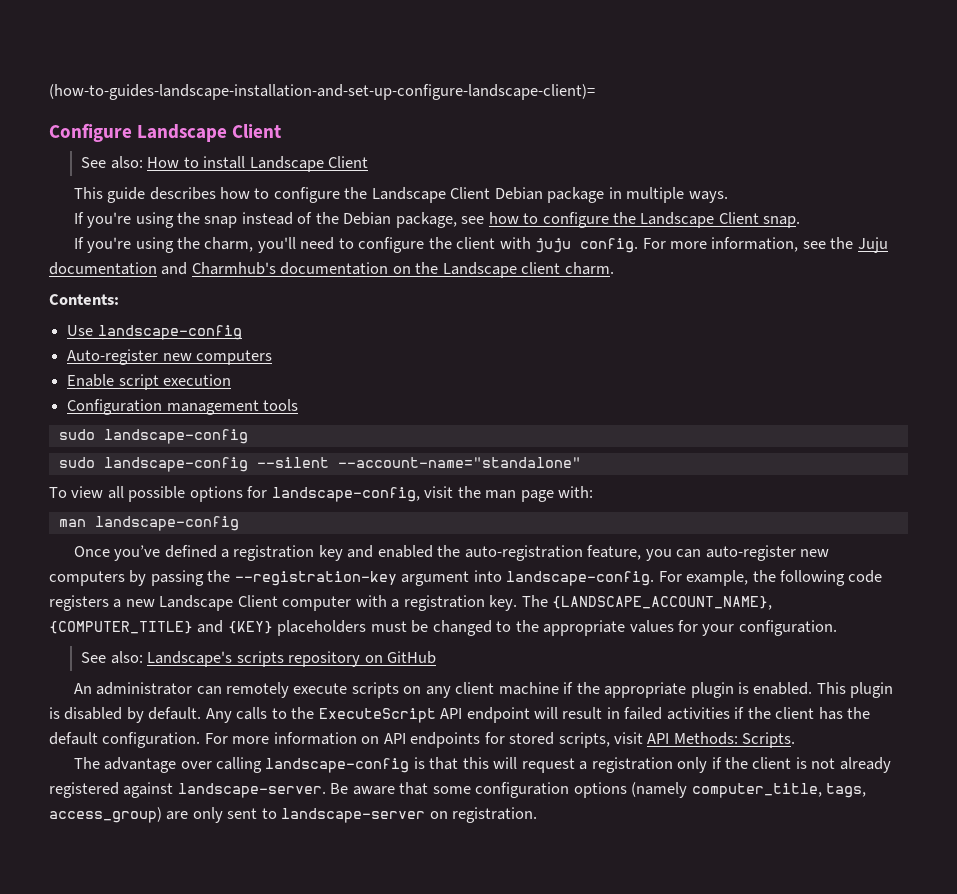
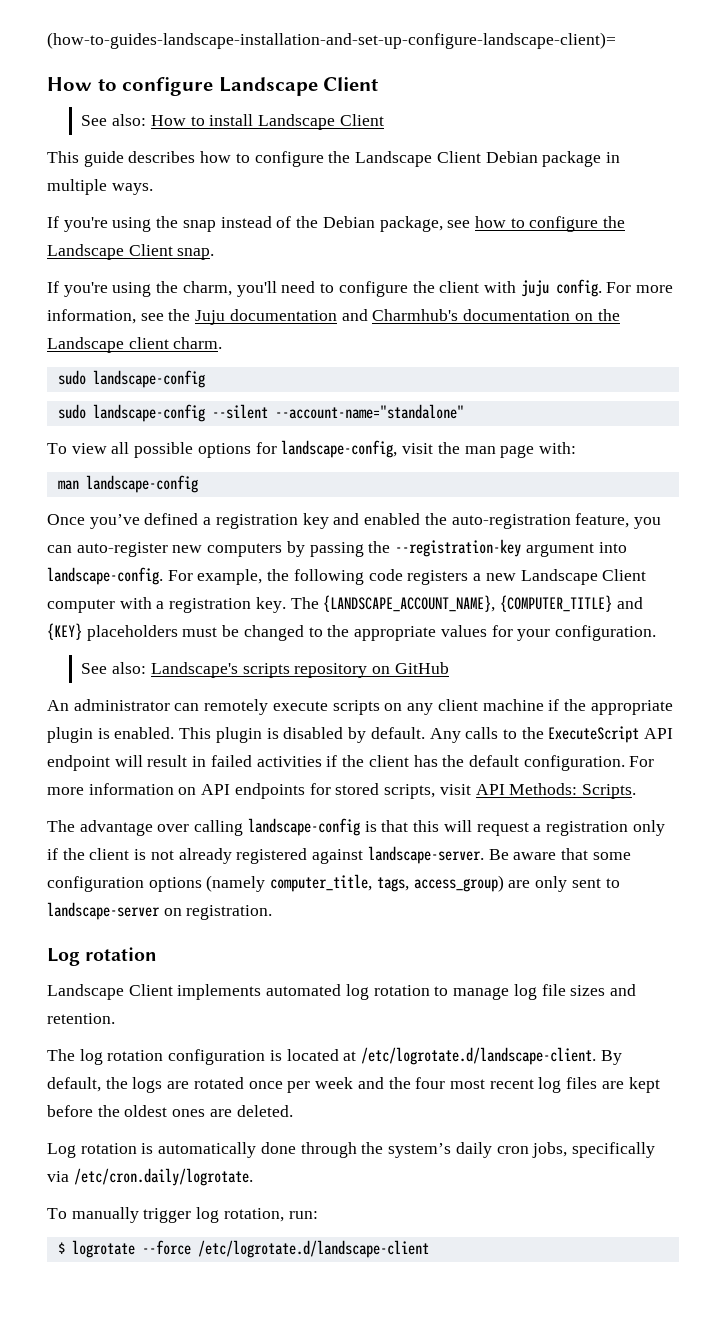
- Configure Landscape Client
+ How to configure Landscape Client
- Contents:
- Use landscape-config
- Auto-register new computers
- Enable script execution
- Configuration management tools
  Be aware that some configuration options (namely computer_title, tags, access_group) are only sent to landscape-server on registration.
+ Log rotation
+ Landscape Client implements automated log rotation to manage log file sizes and retention.
+ The log rotation configuration is located at /etc/logrotate.d/landscape-client. By default, the logs are rotated once per week and the four most recent log files are kept before the oldest ones are deleted.
+ Log rotation is automatically done through the system’s daily cron jobs, specifically via /etc/cron.daily/logrotate.
+ To manually trigger log rotation, run:
+ $ logrotate --force /etc/logrotate.d/landscape-client

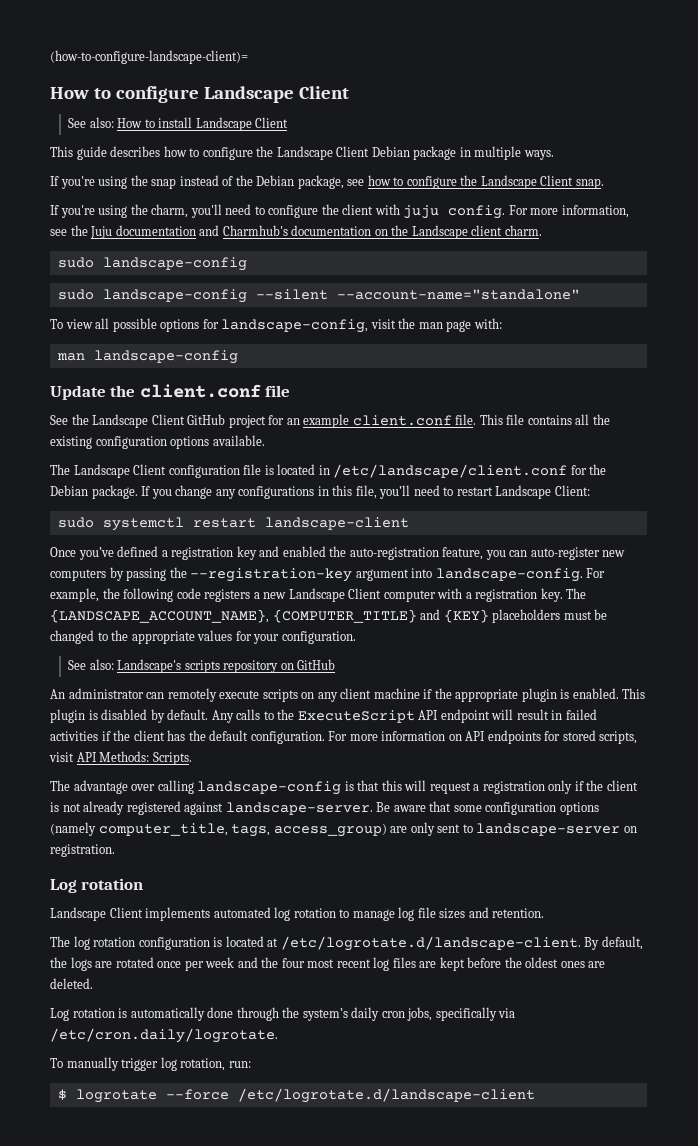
- (how-to-guides-landscape-installation-and-set-up-configure-landscape-client)=
+ (how-to-configure-landscape-client)=
+ Update the client.conf file
+ See the Landscape Client GitHub project for an example client.conf file. This file contains all the existing configuration options available.
+ The Landscape Client configuration file is located in /etc/landscape/client.conf for the Debian package. If you change any configurations in this file, you’ll need to restart Landscape Client:
+ sudo systemctl restart landscape-client

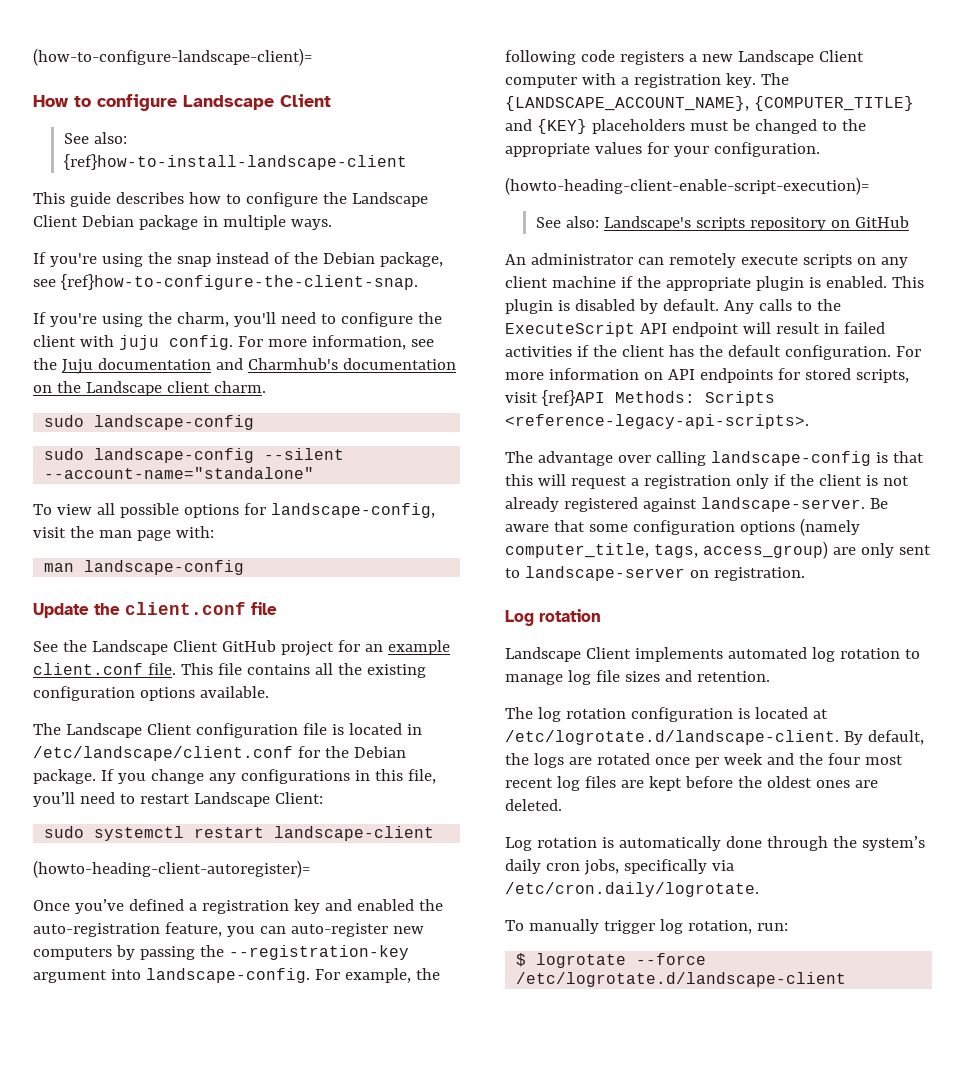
- See also: How to install Landscape Client
+ See also: {ref}how-to-install-landscape-client
- If you're using the snap instead of the Debian package, see how to configure the Landscape Client snap.
+ If you're using the snap instead of the Debian package, see {ref}how-to-configure-the-client-snap.
+ (howto-heading-client-autoregister)=
+ (howto-heading-client-enable-script-execution)=
- For more information on API endpoints for stored scripts, visit API Methods: Scripts.
+ For more information on API endpoints for stored scripts, visit {ref}API Methods: Scripts <reference-legacy-api-scripts>.

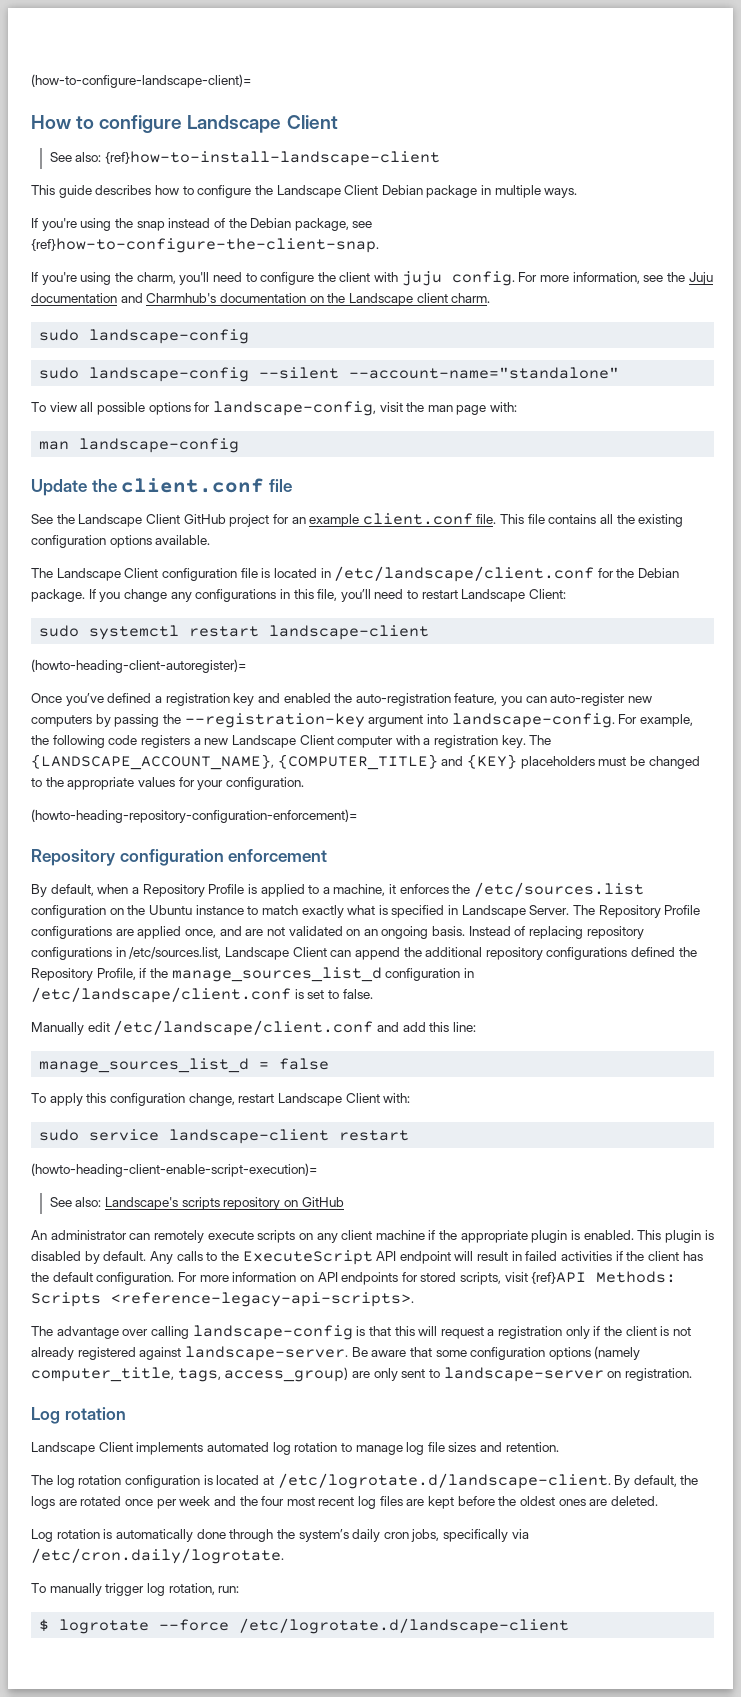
+ (howto-heading-repository-configuration-enforcement)=
+ Repository configuration enforcement
+ By default, when a Repository Profile is applied to a machine, it enforces the /etc/sources.list configuration on the Ubuntu instance to match exactly what is specified in Landscape Server. The Repository Profile configurations are applied once, and are not validated on an ongoing basis. Instead of replacing repository configurations in /etc/sources.list, Landscape Client can append the additional repository configurations defined the Repository Profile, if the manage_sources_list_d configuration in /etc/landscape/client.conf is set to false.
+ Manually edit /etc/landscape/client.conf and add this line:
+ manage_sources_list_d = false
+ To apply this configuration change, restart Landscape Client with:
+ sudo service landscape-client restart

